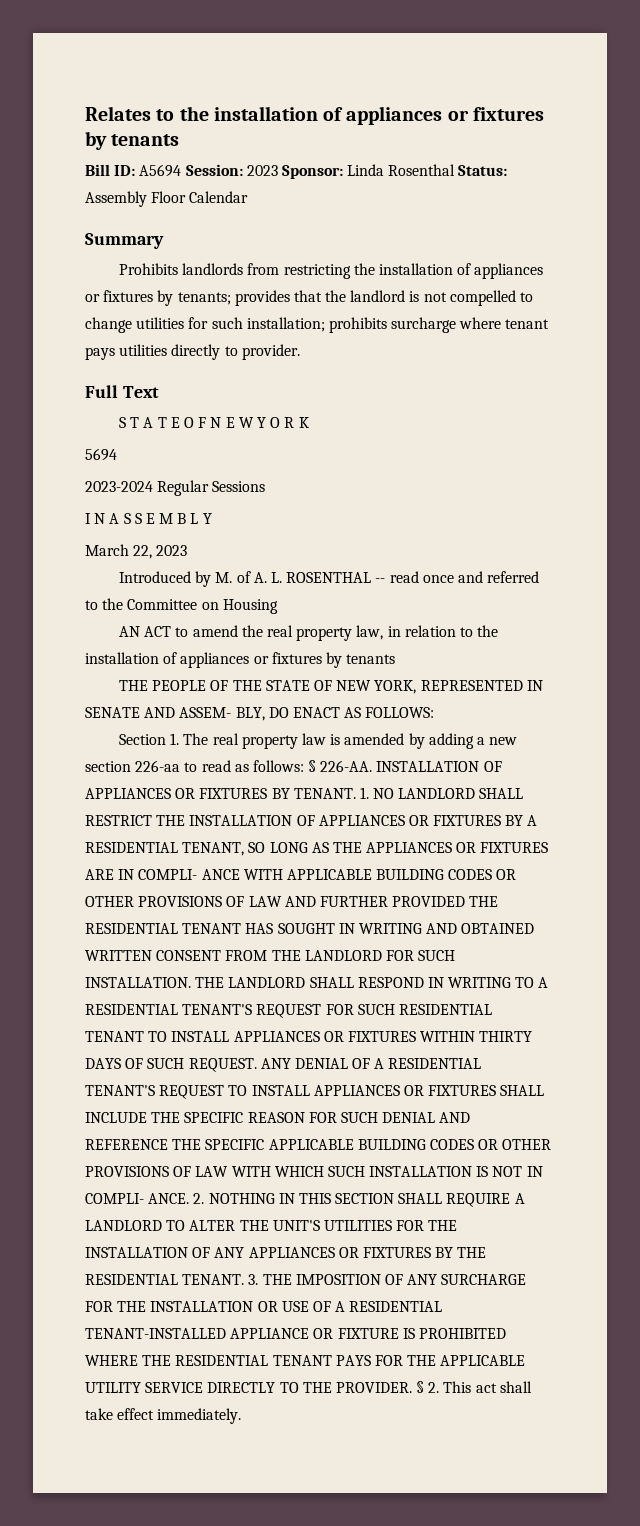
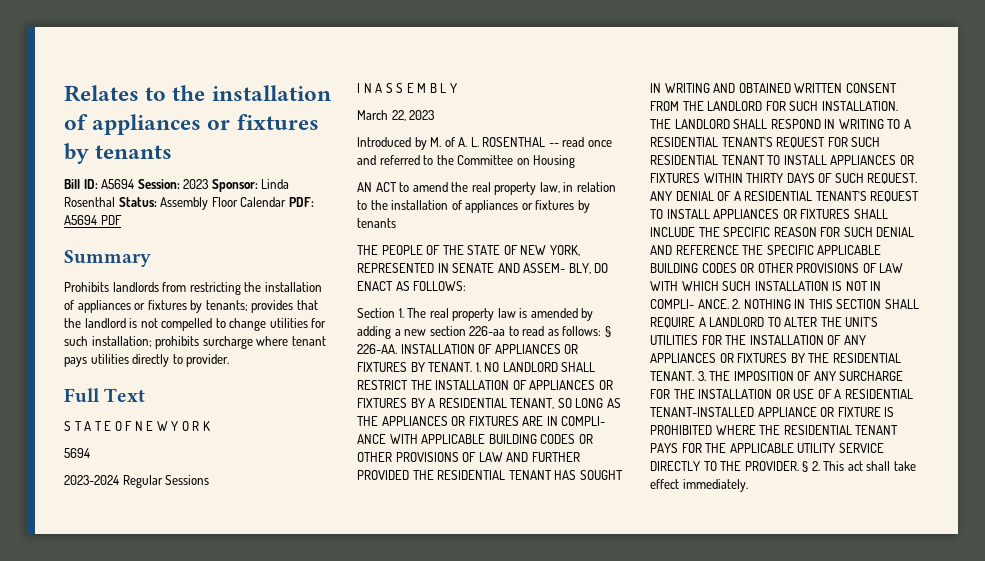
- Bill ID: A5694 Session: 2023 Sponsor: Linda Rosenthal Status: Assembly Floor Calendar
+ Bill ID: A5694 Session: 2023 Sponsor: Linda Rosenthal Status: Assembly Floor Calendar PDF: A5694 PDF

